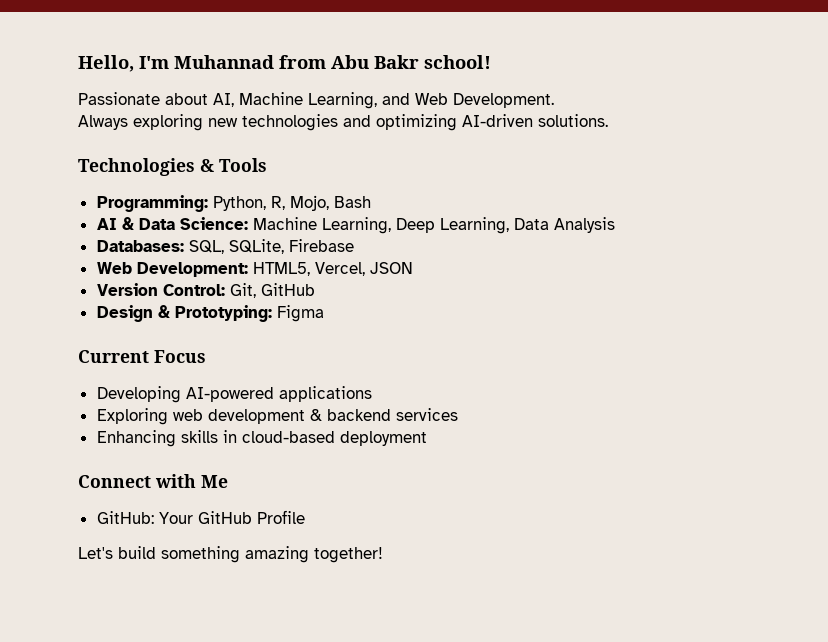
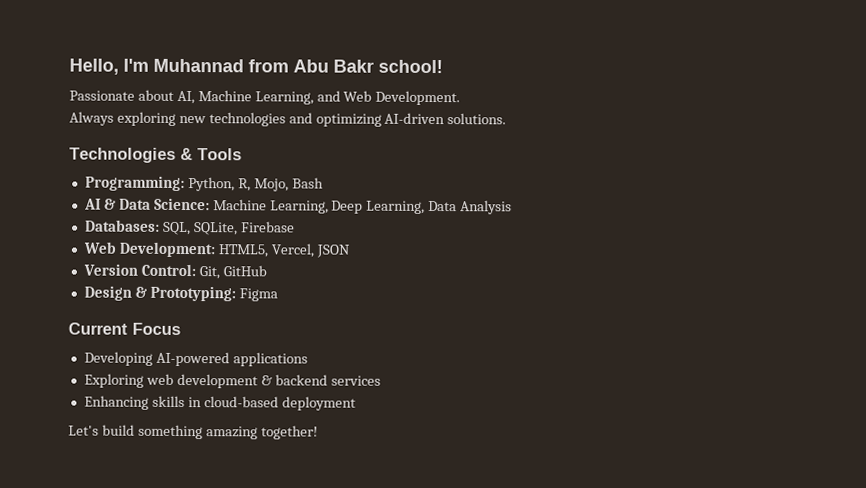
- Connect with Me
- GitHub: Your GitHub Profile

